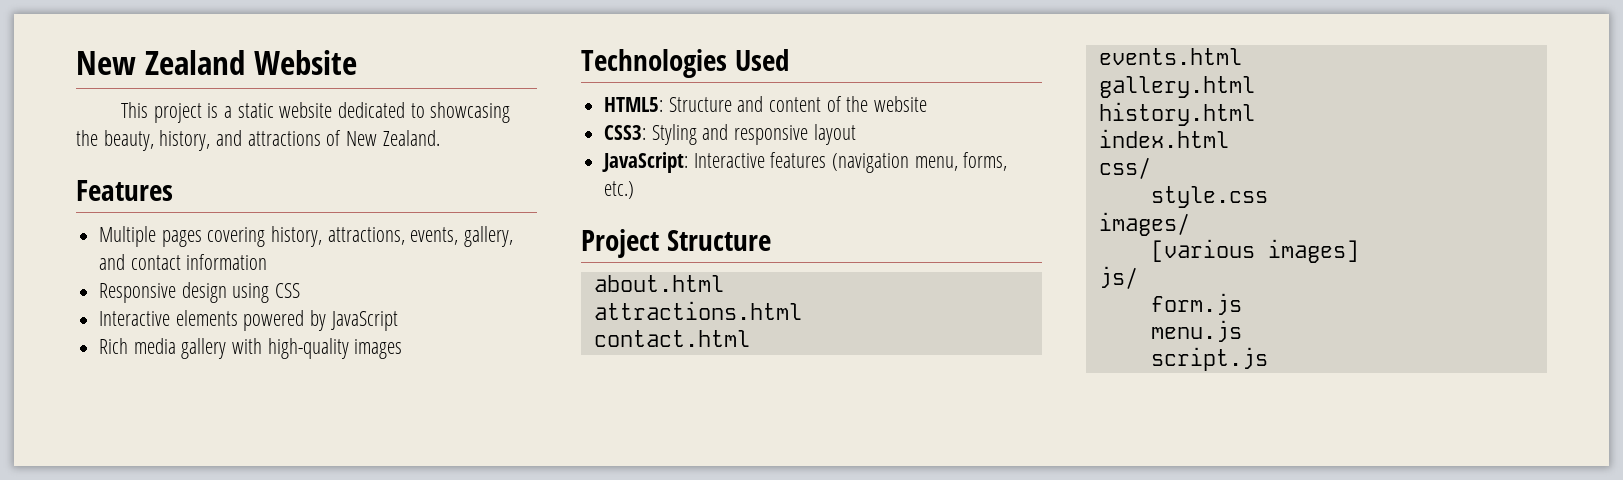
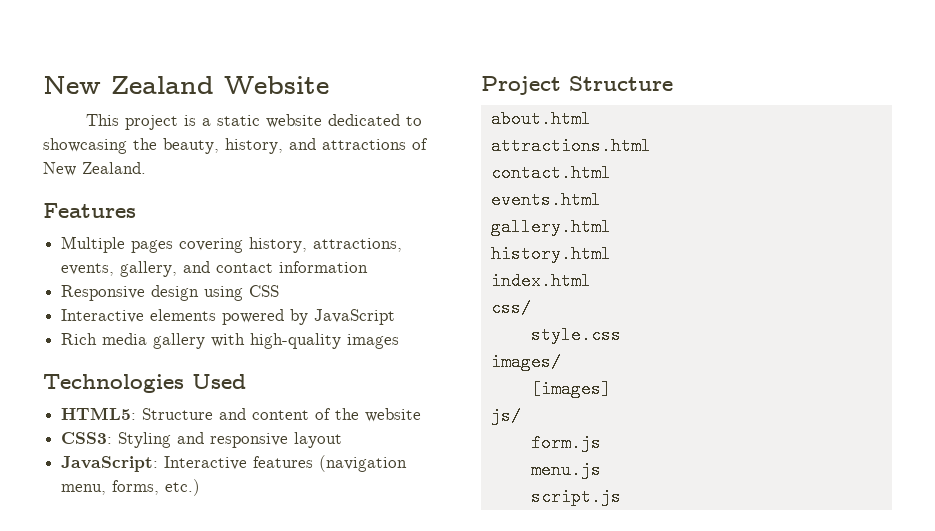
- [various images]
+ [images]

